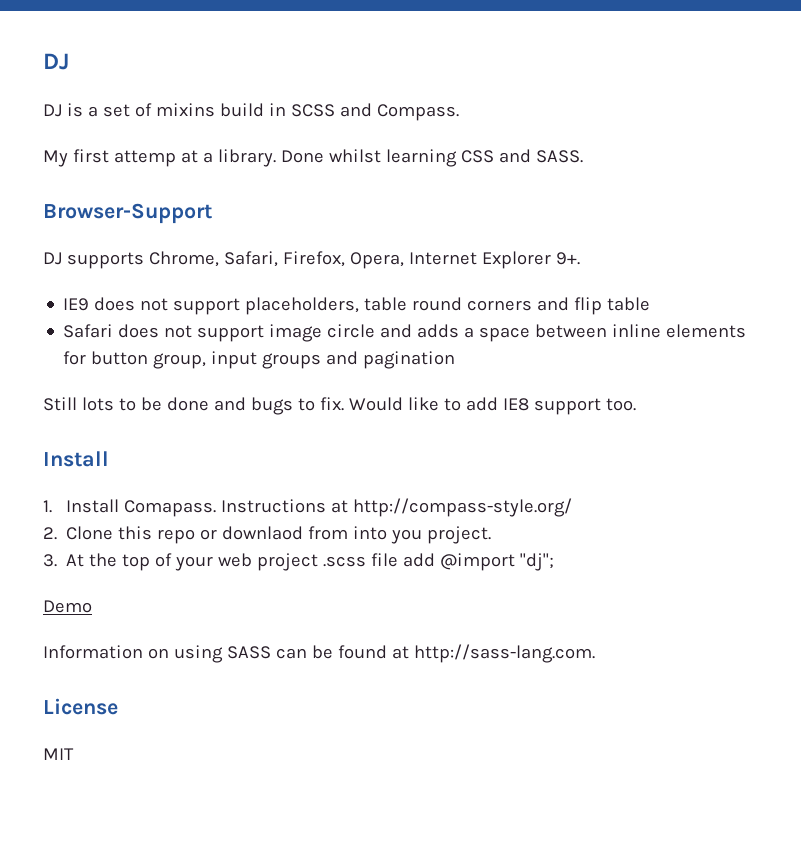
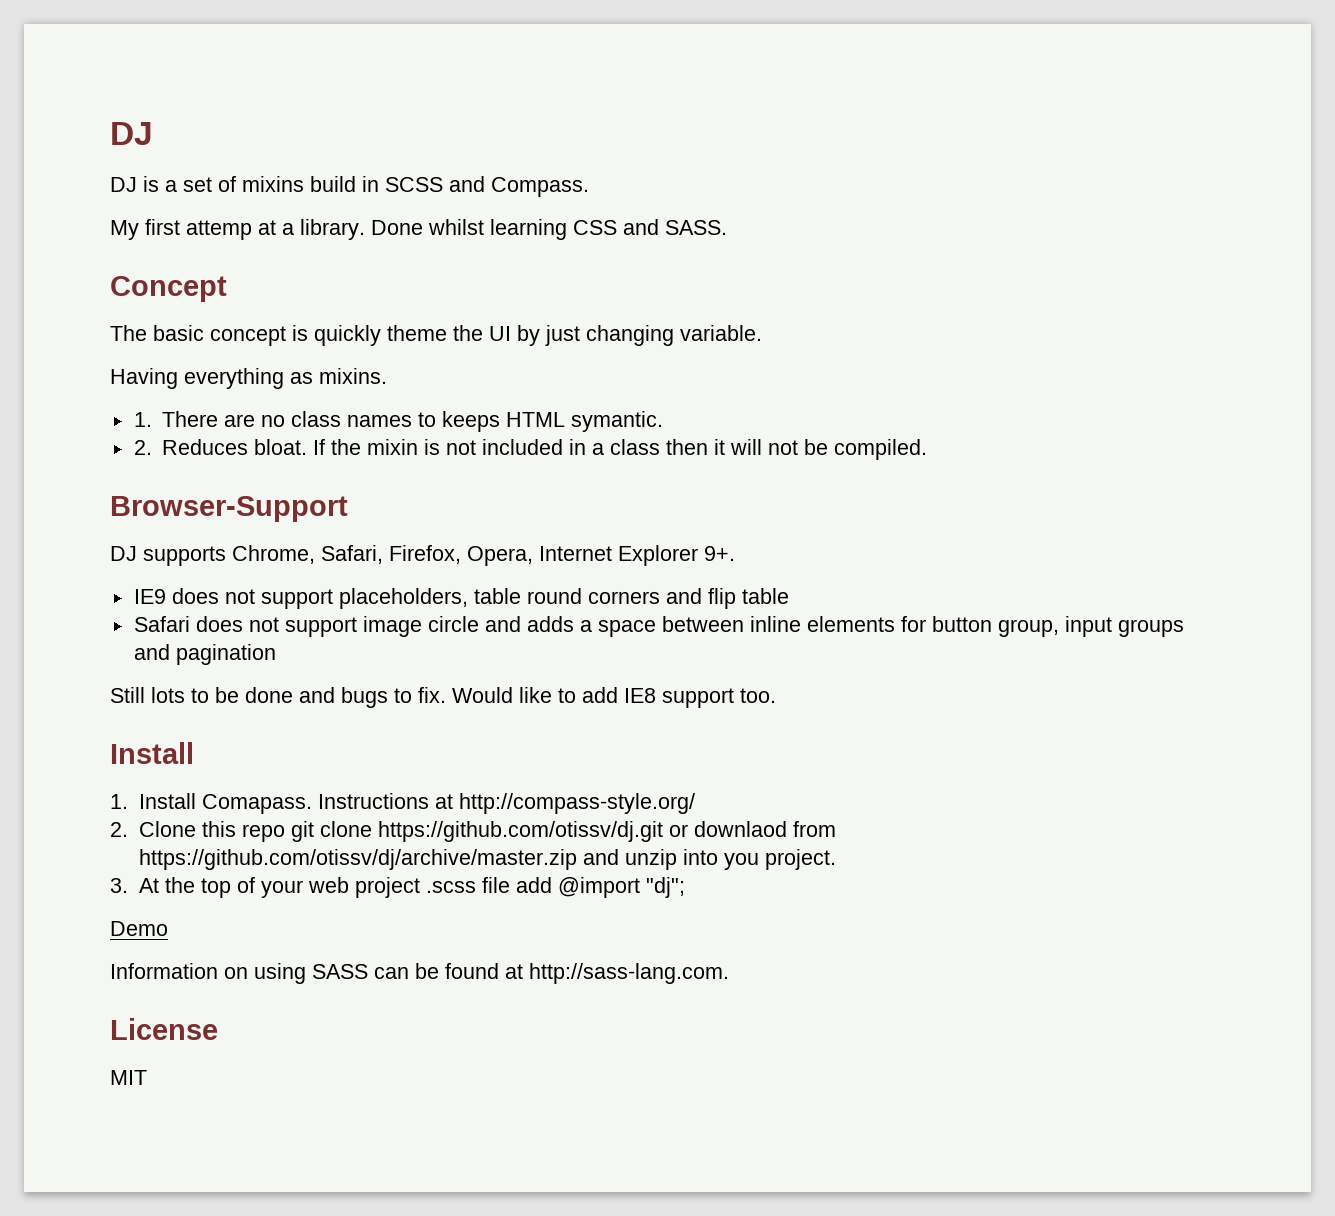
+ Concept
+ The basic concept is quickly theme the UI by just changing variable.
+ Having everything as mixins.
+ 1. There are no class names to keeps HTML symantic.
+ 2. Reduces bloat. If the mixin is not included in a class then it will not be compiled.
- 2. Clone this repo or downlaod from into you project.
+ 2. Clone this repo git clone https://github.com/otissv/dj.git or downlaod from https://github.com/otissv/dj/archive/master.zip and unzip into you project.

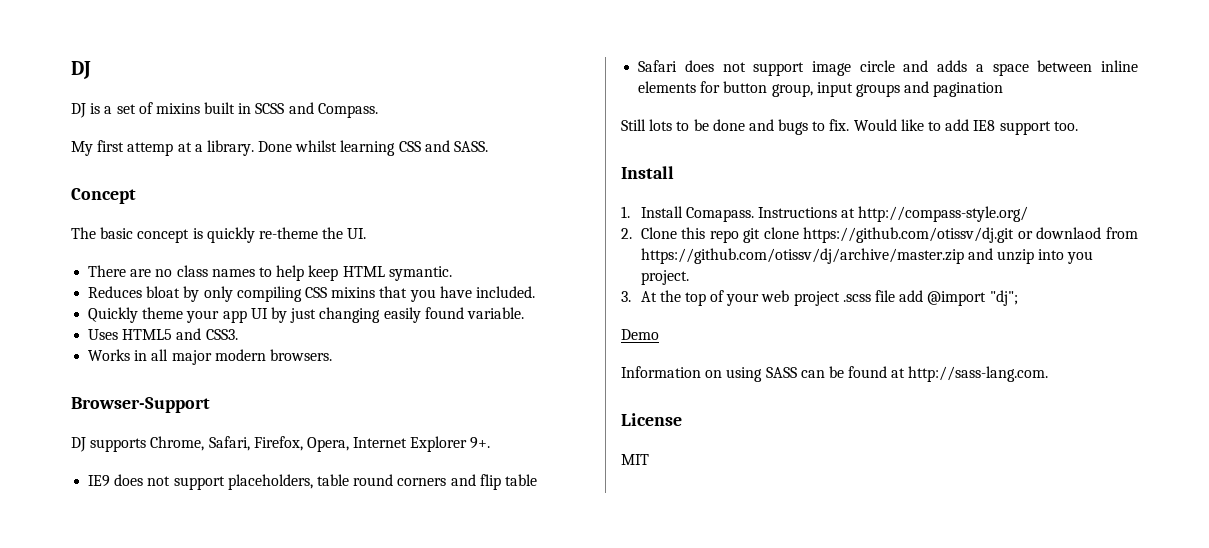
- DJ is a set of mixins build in SCSS and Compass.
+ DJ is a set of mixins built in SCSS and Compass.
- The basic concept is quickly theme the UI by just changing variable.
- Having everything as mixins.
- 1. There are no class names to keeps HTML symantic.
+ The basic concept is quickly re-theme the UI.
+ There are no class names to help keep HTML symantic.
- 2. Reduces bloat. If the mixin is not included in a class then it will not be compiled.
+ Reduces bloat by only compiling CSS mixins that you have included.
+ Quickly theme your app UI by just changing easily found variable.
+ Uses HTML5 and CSS3.
+ Works in all major modern browsers.

